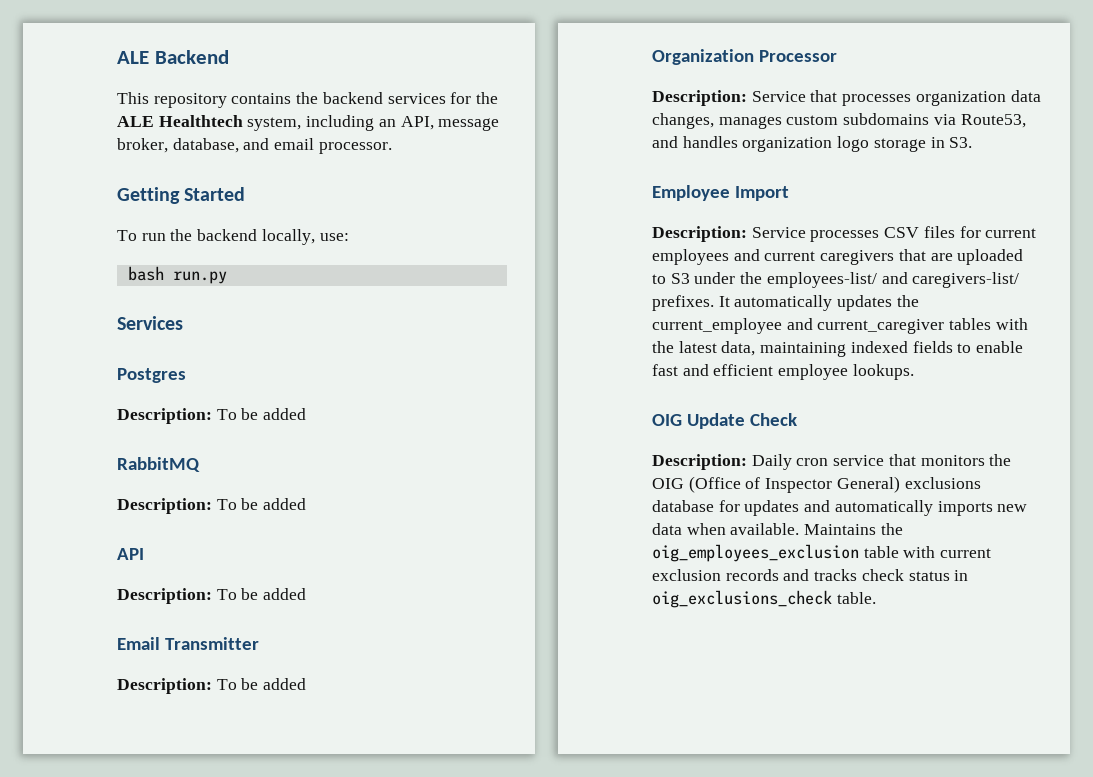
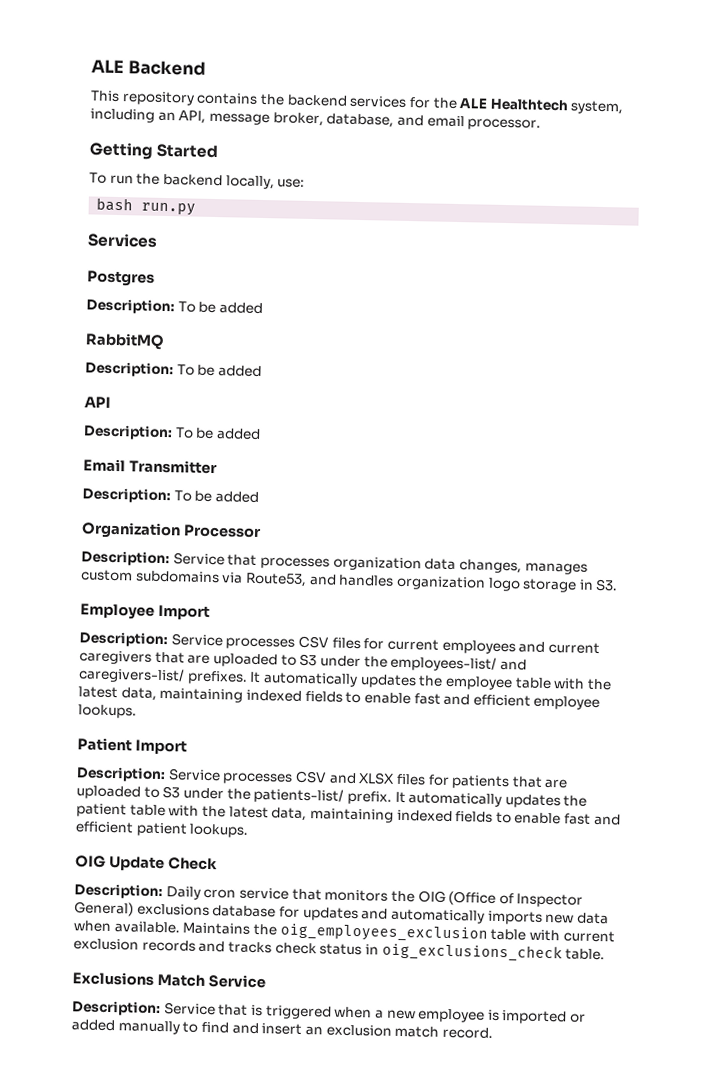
- It automatically updates the current_employee and current_caregiver tables with the latest data, maintaining indexed fields to enable fast and efficient employee lookups.
+ It automatically updates the employee table with the latest data, maintaining indexed fields to enable fast and efficient employee lookups.
+ Patient Import
+ Description: Service processes CSV and XLSX files for patients that are uploaded to S3 under the patients-list/ prefix. It automatically updates the patient table with the latest data, maintaining indexed fields to enable fast and efficient patient lookups.
+ Exclusions Match Service
+ Description: Service that is triggered when a new employee is imported or added manually to find and insert an exclusion match record.

